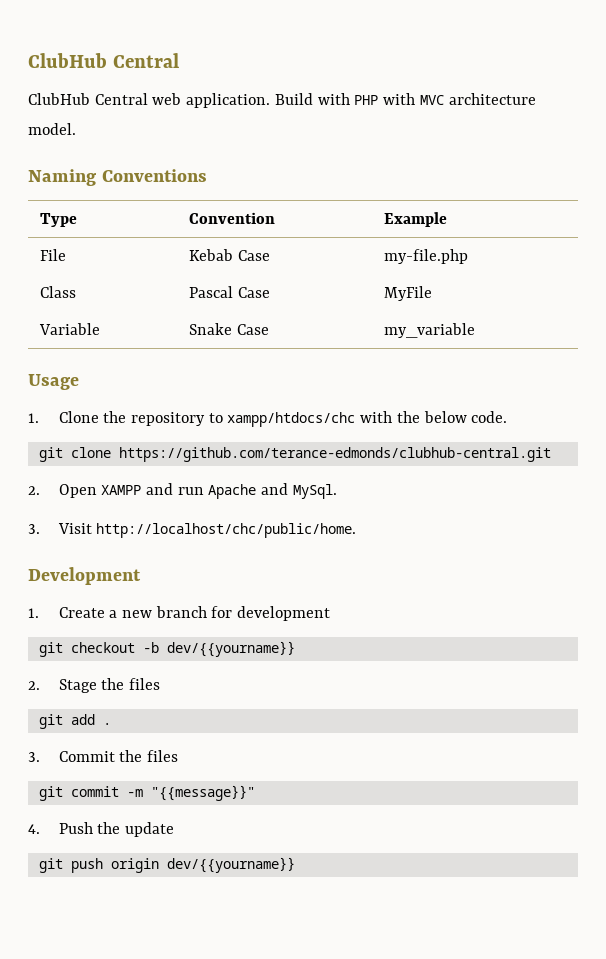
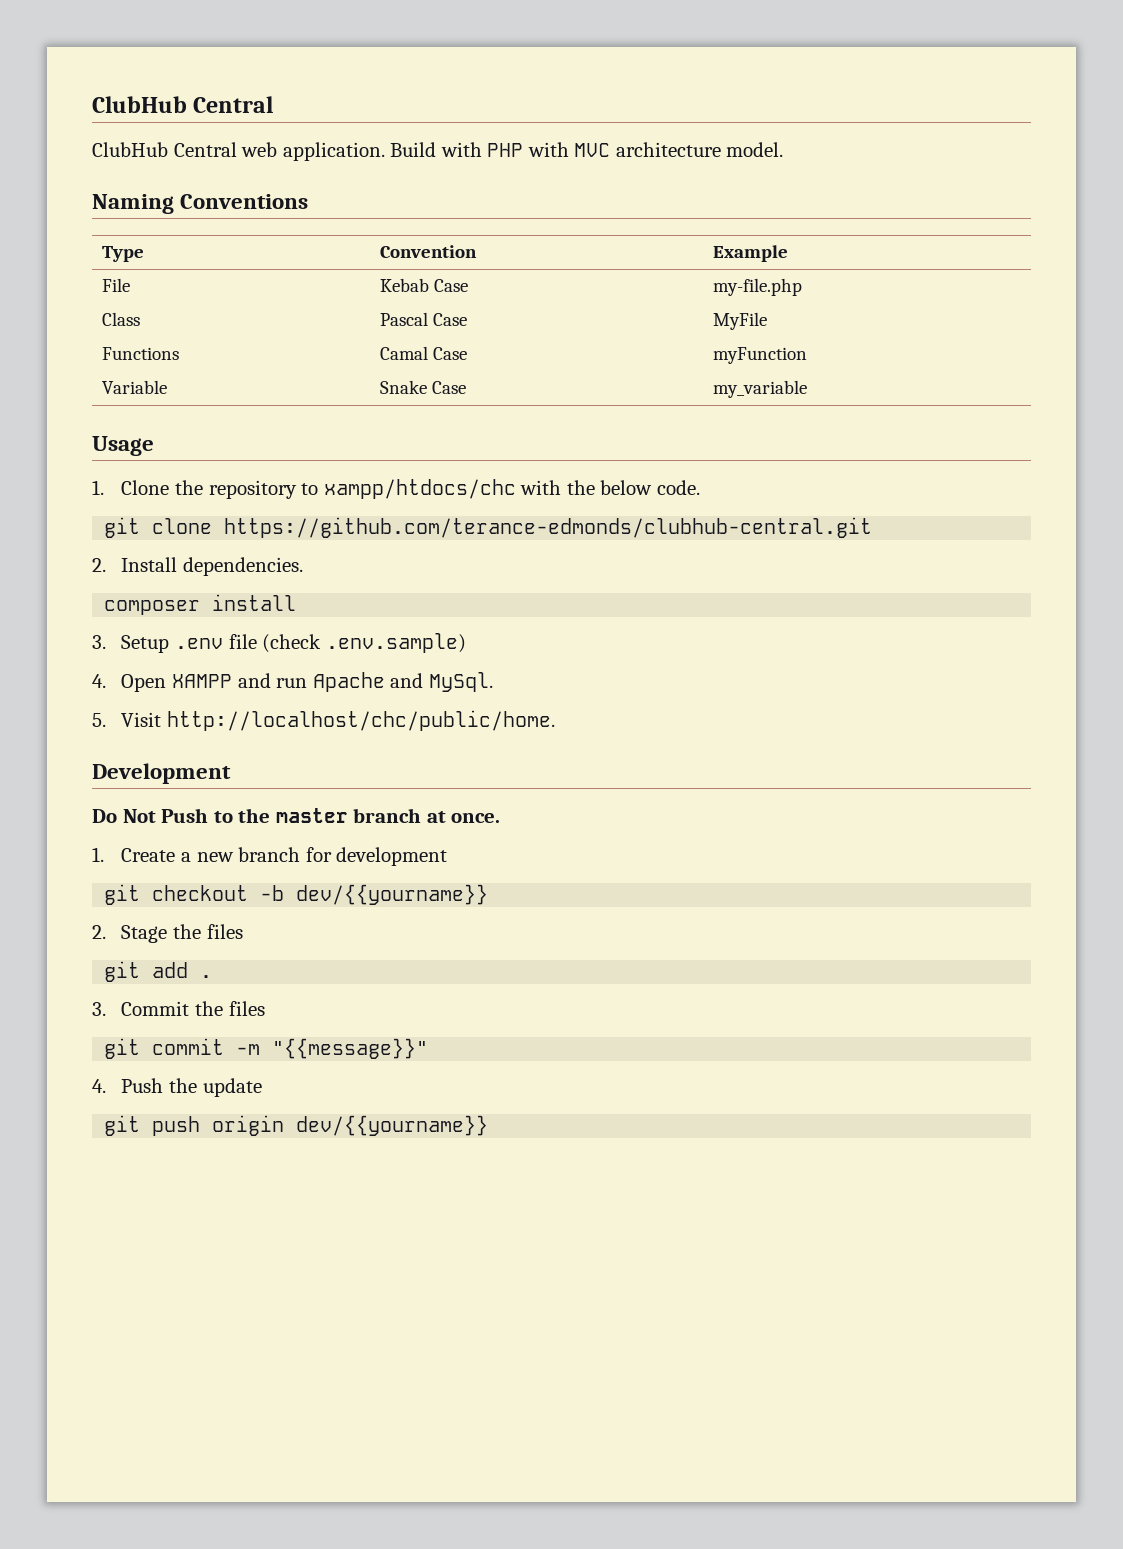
+ Functions | Camal Case | myFunction
- 2. Open XAMPP and run Apache and MySql.
+ 2. Install dependencies.
+ composer install
+ 3. Setup .env file (check .env.sample)
+ 4. Open XAMPP and run Apache and MySql.
- 3. Visit http://localhost/chc/public/home.
+ 5. Visit http://localhost/chc/public/home.
+ Do Not Push to the master branch at once.

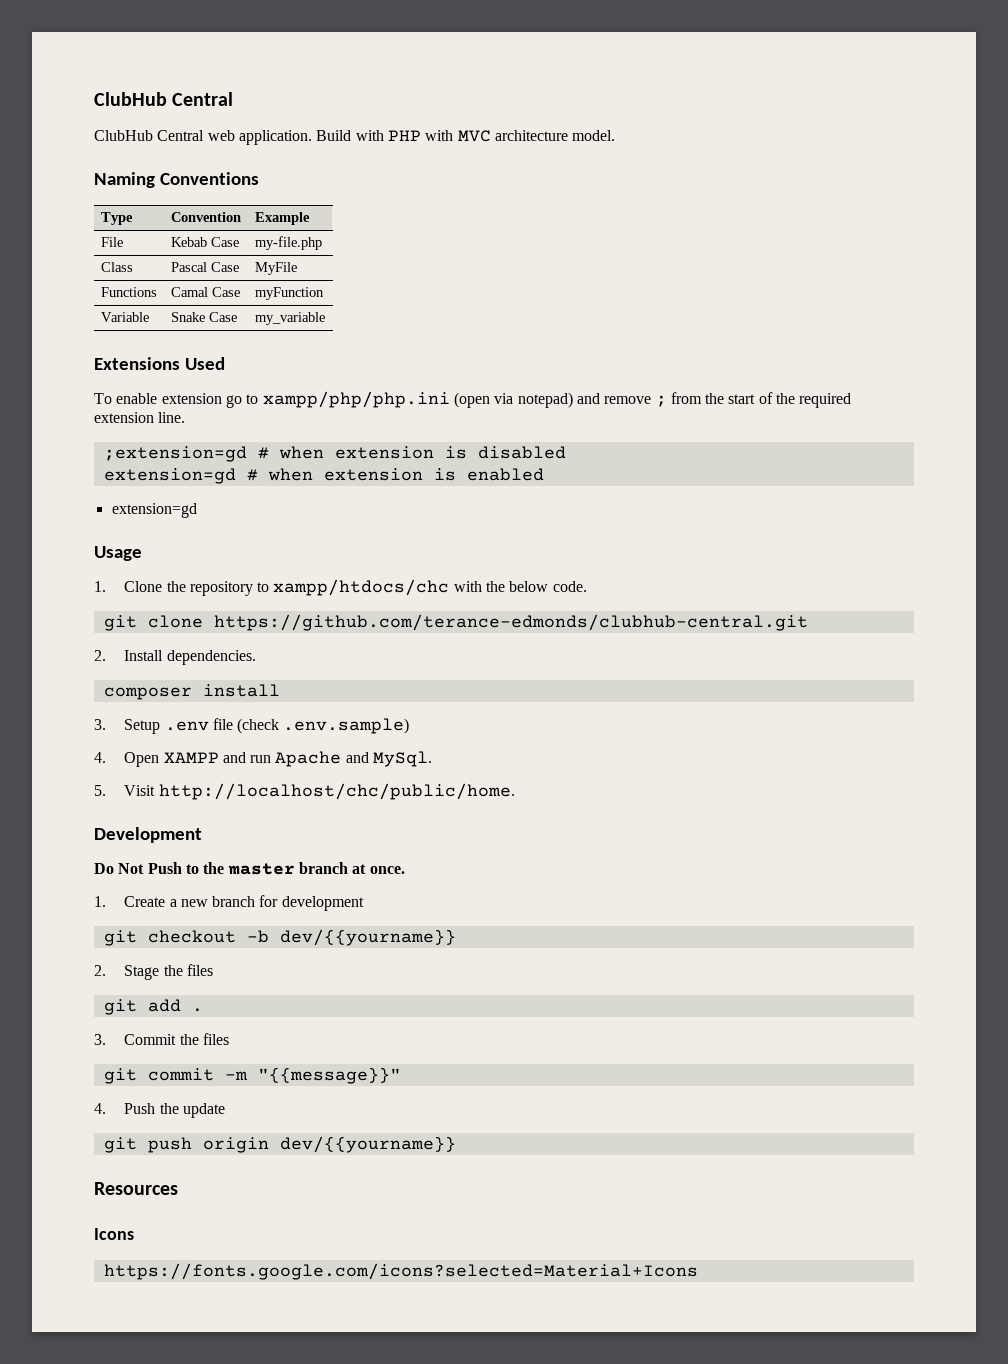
+ Extensions Used
+ To enable extension go to xampp/php/php.ini (open via notepad) and remove ; from the start of the required extension line.
+ ;extension=gd # when extension is disabled
+ extension=gd # when extension is enabled
+ extension=gd
+ Resources
+ Icons
+ https://fonts.google.com/icons?selected=Material+Icons

